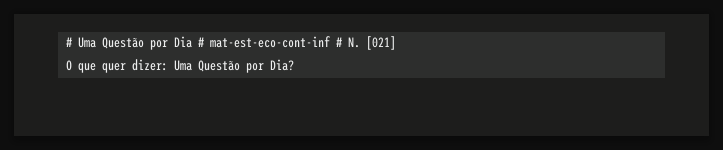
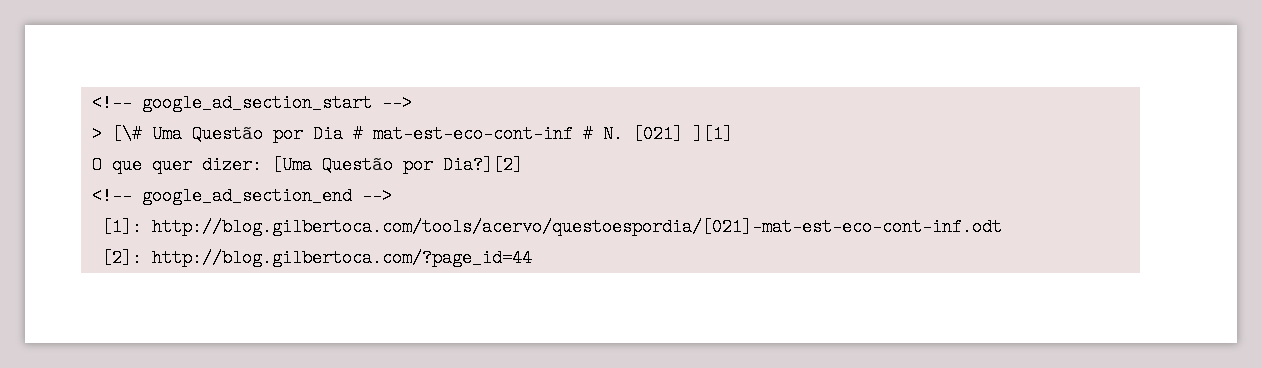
- # Uma Questão por Dia # mat-est-eco-cont-inf # N. [021]
+ <!-- google_ad_section_start -->
+ > [\# Uma Questão por Dia # mat-est-eco-cont-inf # N. [021] ][1]
- O que quer dizer: Uma Questão por Dia?
+ O que quer dizer: [Uma Questão por Dia?][2]
+ <!-- google_ad_section_end -->
+ [1]: http://blog.gilbertoca.com/tools/acervo/questoespordia/[021]-mat-est-eco-cont-inf.odt
+ [2]: http://blog.gilbertoca.com/?page_id=44

